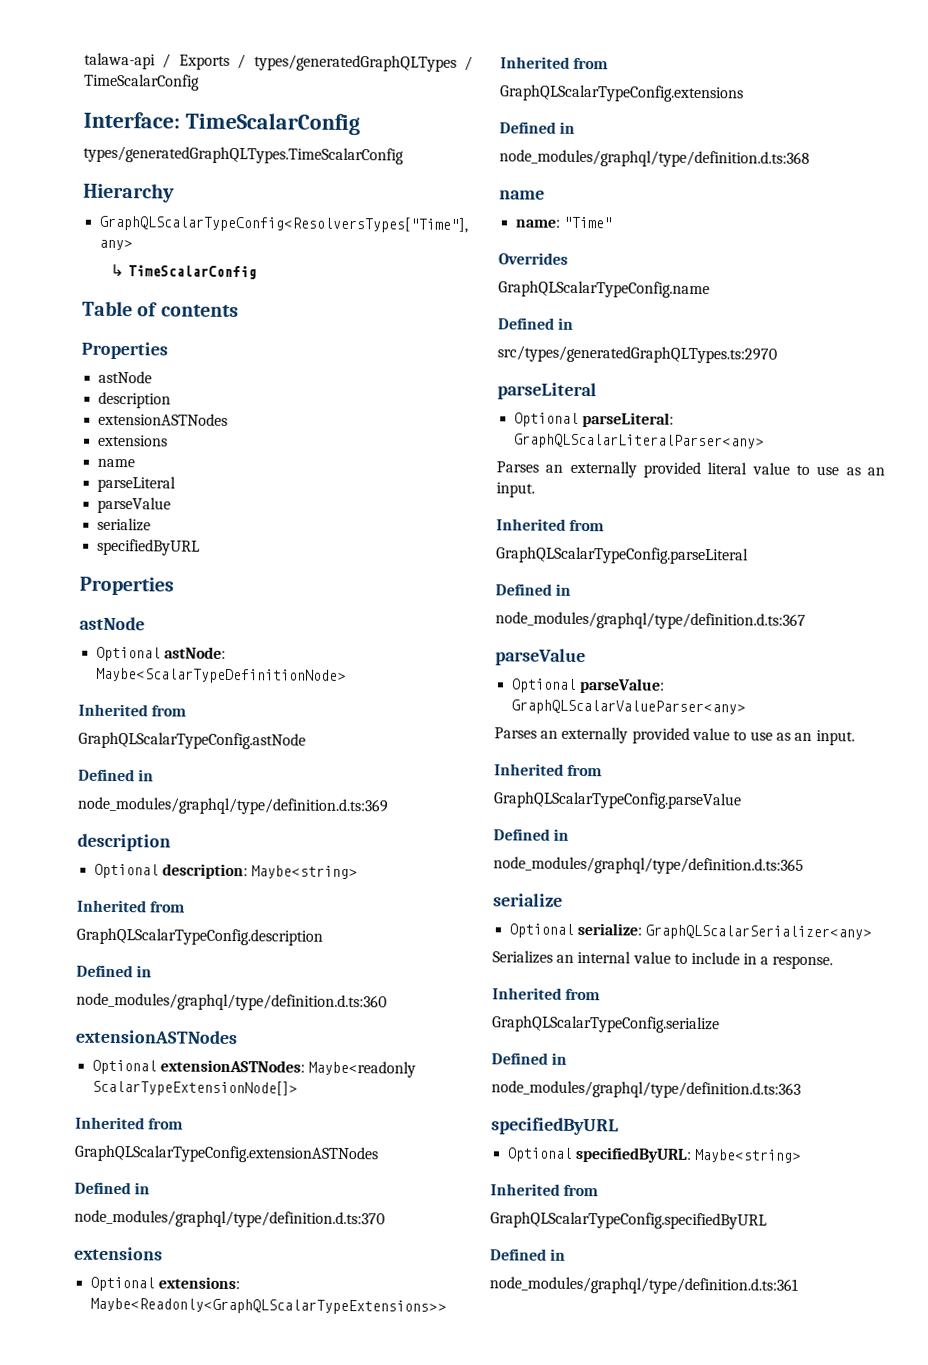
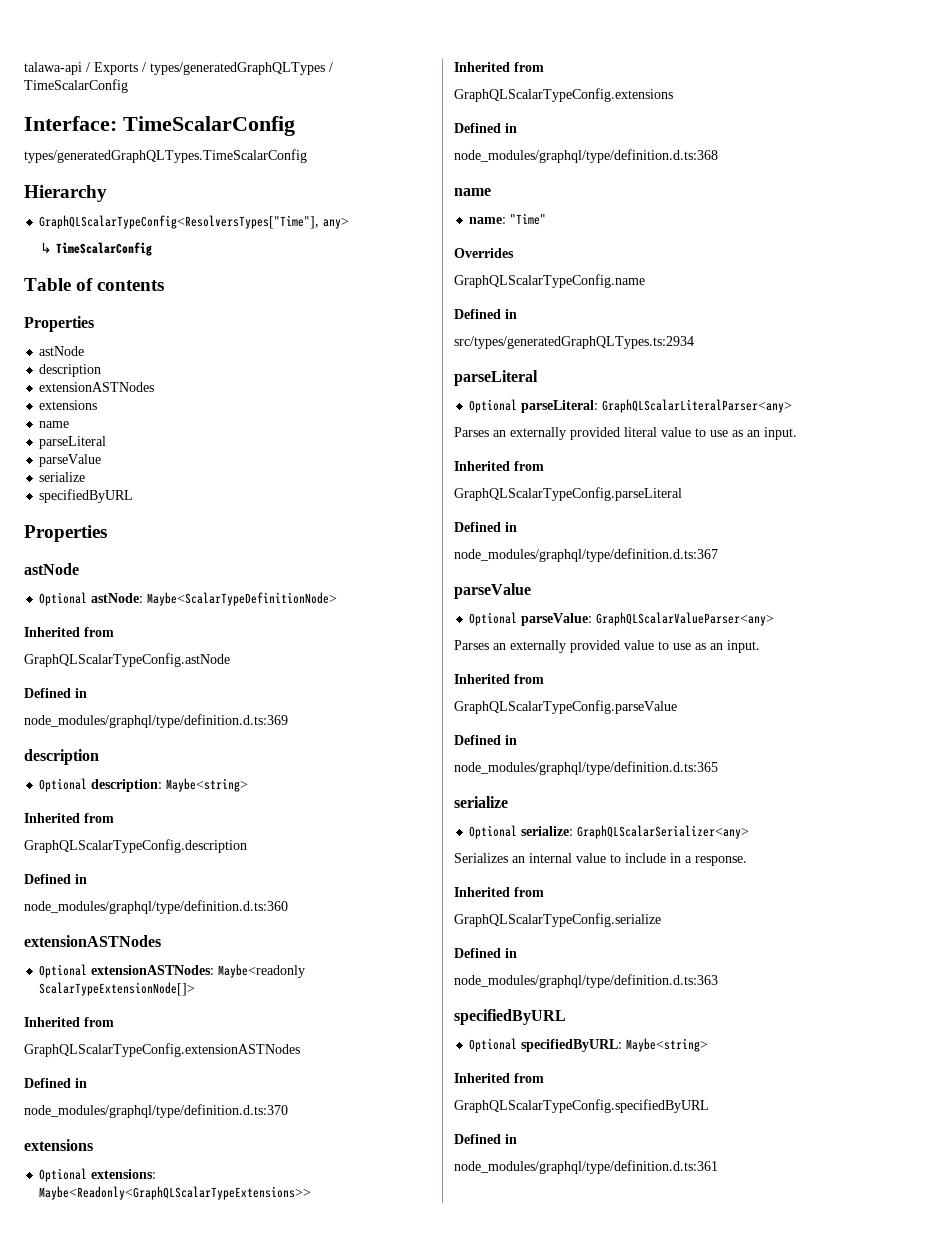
- src/types/generatedGraphQLTypes.ts:2970
+ src/types/generatedGraphQLTypes.ts:2934

